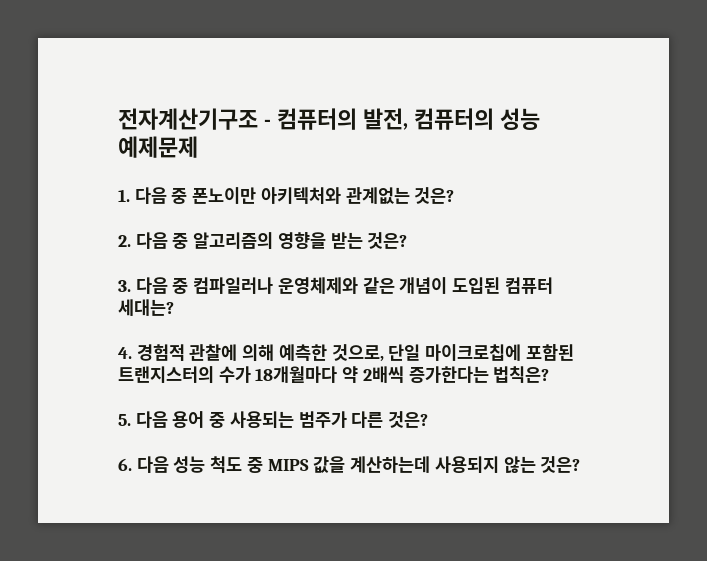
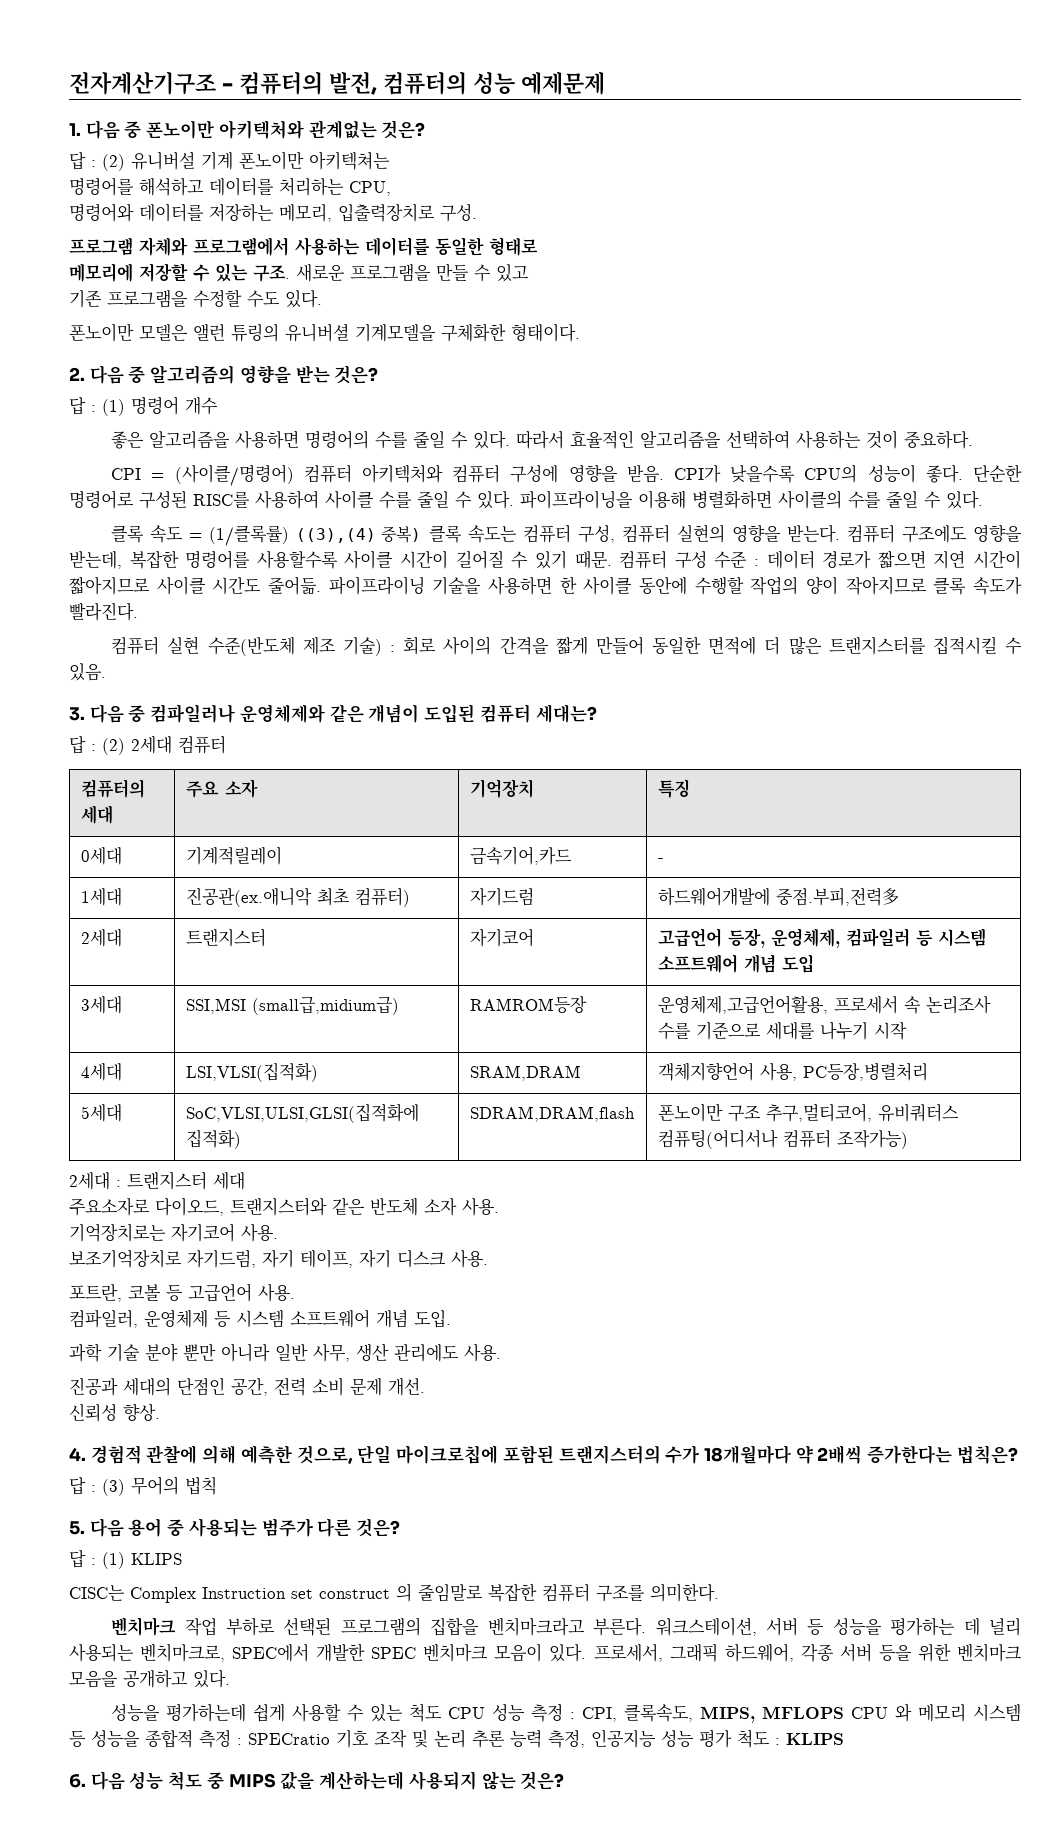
+ 답 : (2) 유니버설 기계 폰노이만 아키텍쳐는
+ 명령어를 해석하고 데이터를 처리하는 CPU,
+ 명령어와 데이터를 저장하는 메모리, 입출력장치로 구성.
+ 프로그램 자체와 프로그램에서 사용하는 데이터를 동일한 형태로
+ 메모리에 저장할 수 있는 구조. 새로운 프로그램을 만들 수 있고
+ 기존 프로그램을 수정할 수도 있다.
+ 폰노이만 모델은 앨런 튜링의 유니버셜 기계모델을 구체화한 형태이다.
+ 답 : (1) 명령어 개수
+ 좋은 알고리즘을 사용하면 명령어의 수를 줄일 수 있다. 따라서 효율적인 알고리즘을 선택하여 사용하는 것이 중요하다.
+ CPI = (사이클/명령어) 컴퓨터 아키텍처와 컴퓨터 구성에 영향을 받음. CPI가 낮을수록 CPU의 성능이 좋다. 단순한 명령어로 구성된 RISC를 사용하여 사이클 수를 줄일 수 있다. 파이프라이닝을 이용해 병렬화하면 사이클의 수를 줄일 수 있다.
+ 클록 속도 = (1/클록률) ((3),(4) 중복) 클록 속도는 컴퓨터 구성, 컴퓨터 실현의 영향을 받는다. 컴퓨터 구조에도 영향을 받는데, 복잡한 명령어를 사용할수록 사이클 시간이 길어질 수 있기 때문. 컴퓨터 구성 수준 : 데이터 경로가 짧으면 지연 시간이 짧아지므로 사이클 시간도 줄어듦. 파이프라이닝 기술을 사용하면 한 사이클 동안에 수행할 작업의 양이 작아지므로 클록 속도가 빨라진다.
+ 컴퓨터 실현 수준(반도체 제조 기술) : 회로 사이의 간격을 짧게 만들어 동일한 면적에 더 많은 트랜지스터를 집적시킬 수 있음.
+ 답 : (2) 2세대 컴퓨터
+ 컴퓨터의 세대 | 주요 소자 | 기억장치 | 특징
+ 0세대 | 기계적릴레이 | 금속기어,카드 | -
+ 1세대 | 진공관(ex.애니악 최초 컴퓨터) | 자기드럼 | 하드웨어개발에 중점.부피,전력多
+ 2세대 | 트랜지스터 | 자기코어 | 고급언어 등장, 운영체제, 컴파일러 등 시스템 소프트웨어 개념 도입
+ 3세대 | SSI,MSI (small급,midium급) | RAMROM등장 | 운영체제,고급언어활용, 프로세서 속 논리조사 수를 기준으로 세대를 나누기 시작
+ 4세대 | LSI,VLSI(집적화) | SRAM,DRAM | 객체지향언어 사용, PC등장,병렬처리
+ 5세대 | SoC,VLSI,ULSI,GLSI(집적화에 집적화) | SDRAM,DRAM,flash | 폰노이만 구조 추구,멀티코어, 유비쿼터스 컴퓨팅(어디서나 컴퓨터 조작가능)
+ 2세대 : 트랜지스터 세대
+ 주요소자로 다이오드, 트랜지스터와 같은 반도체 소자 사용.
+ 기억장치로는 자기코어 사용.
+ 보조기억장치로 자기드럼, 자기 테이프, 자기 디스크 사용.
+ 포트란, 코볼 등 고급언어 사용.
+ 컴파일러, 운영체제 등 시스템 소프트웨어 개념 도입.
+ 과학 기술 분야 뿐만 아니라 일반 사무, 생산 관리에도 사용.
+ 진공과 세대의 단점인 공간, 전력 소비 문제 개선.
+ 신뢰성 향상.
+ 답 : (3) 무어의 법칙
+ 답 : (1) KLIPS
+ CISC는 Complex Instruction set construct 의 줄임말로 복잡한 컴퓨터 구조를 의미한다.
+ 벤치마크 작업 부하로 선택된 프로그램의 집합을 벤치마크라고 부른다. 워크스테이션, 서버 등 성능을 평가하는 데 널리 사용되는 벤치마크로, SPEC에서 개발한 SPEC 벤치마크 모음이 있다. 프로세서, 그래픽 하드웨어, 각종 서버 등을 위한 벤치마크 모음을 공개하고 있다.
+ 성능을 평가하는데 쉽게 사용할 수 있는 척도 CPU 성능 측정 : CPI, 클록속도, MIPS, MFLOPS CPU 와 메모리 시스템 등 성능을 종합적 측정 : SPECratio 기호 조작 및 논리 추론 능력 측정, 인공지능 성능 평가 척도 : KLIPS

